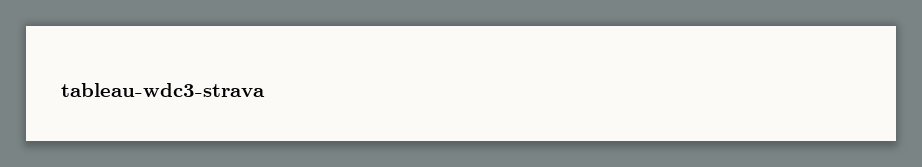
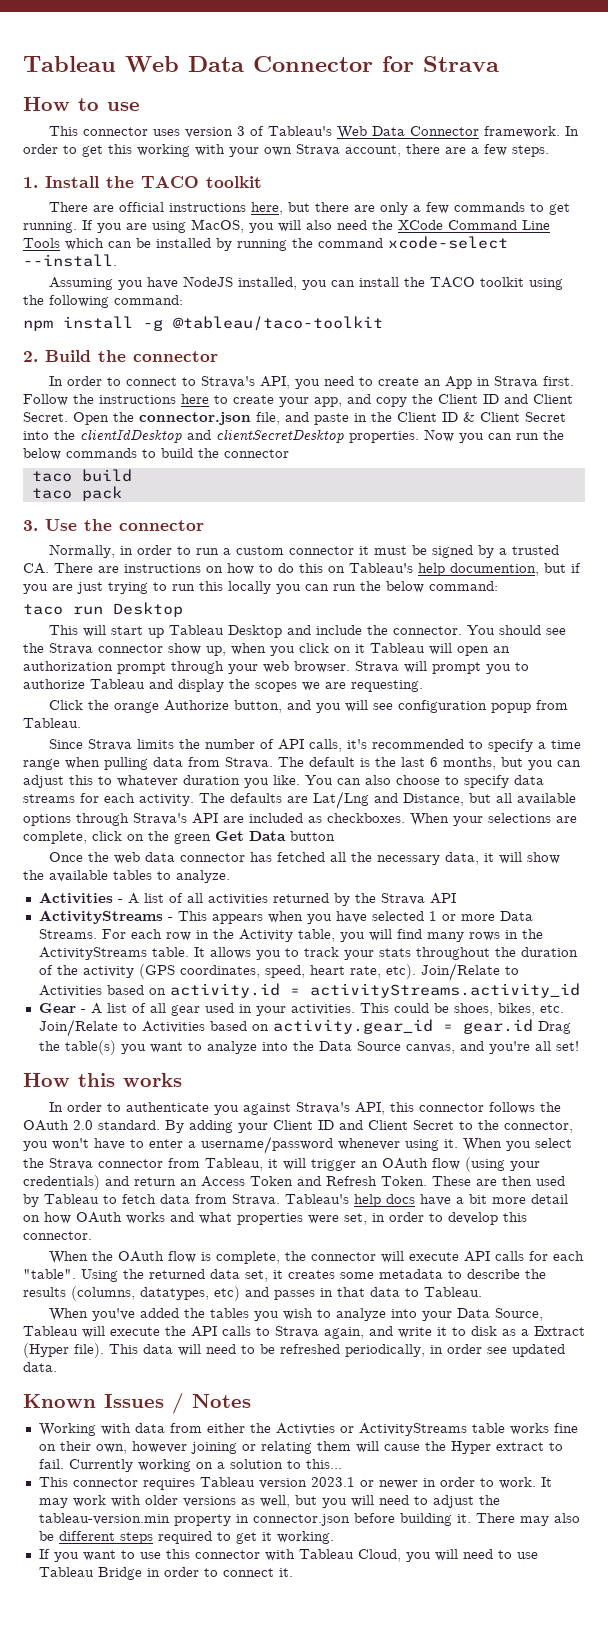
- tableau-wdc3-strava
+ Tableau Web Data Connector for Strava
+ How to use
+ This connector uses version 3 of Tableau's Web Data Connector framework. In order to get this working with your own Strava account, there are a few steps.
+ 1. Install the TACO toolkit
+ There are official instructions here, but there are only a few commands to get running. If you are using MacOS, you will also need the XCode Command Line Tools which can be installed by running the command xcode-select --install.
+ Assuming you have NodeJS installed, you can install the TACO toolkit using the following command:
+ npm install -g @tableau/taco-toolkit
+ 2. Build the connector
+ In order to connect to Strava's API, you need to create an App in Strava first. Follow the instructions here to create your app, and copy the Client ID and Client Secret. Open the connector.json file, and paste in the Client ID & Client Secret into the clientIdDesktop and clientSecretDesktop properties. Now you can run the below commands to build the connector
+ taco build
+ taco pack
+ 3. Use the connector
+ Normally, in order to run a custom connector it must be signed by a trusted CA. There are instructions on how to do this on Tableau's help documention, but if you are just trying to run this locally you can run the below command:
+ taco run Desktop
+ This will start up Tableau Desktop and include the connector. You should see the Strava connector show up, when you click on it Tableau will open an authorization prompt through your web browser. Strava will prompt you to authorize Tableau and display the scopes we are requesting.
+ Click the orange Authorize button, and you will see configuration popup from Tableau.
+ Since Strava limits the number of API calls, it's recommended to specify a time range when pulling data from Strava. The default is the last 6 months, but you can adjust this to whatever duration you like. You can also choose to specify data streams for each activity. The defaults are Lat/Lng and Distance, but all available options through Strava's API are included as checkboxes. When your selections are complete, click on the green Get Data button
+ Once the web data connector has fetched all the necessary data, it will show the available tables to analyze.
+ Activities - A list of all activities returned by the Strava API
+ ActivityStreams - This appears when you have selected 1 or more Data Streams. For each row in the Activity table, you will find many rows in the ActivityStreams table. It allows you to track your stats throughout the duration of the activity (GPS coordinates, speed, heart rate, etc). Join/Relate to Activities based on activity.id = activityStreams.activity_id
+ Gear - A list of all gear used in your activities. This could be shoes, bikes, etc. Join/Relate to Activities based on activity.gear_id = gear.id Drag the table(s) you want to analyze into the Data Source canvas, and you're all set!
+ How this works
+ In order to authenticate you against Strava's API, this connector follows the OAuth 2.0 standard. By adding your Client ID and Client Secret to the connector, you won't have to enter a username/password whenever using it. When you select the Strava connector from Tableau, it will trigger an OAuth flow (using your credentials) and return an Access Token and Refresh Token. These are then used by Tableau to fetch data from Strava. Tableau's help docs have a bit more detail on how OAuth works and what properties were set, in order to develop this connector.
+ When the OAuth flow is complete, the connector will execute API calls for each "table". Using the returned data set, it creates some metadata to describe the results (columns, datatypes, etc) and passes in that data to Tableau.
+ When you've added the tables you wish to analyze into your Data Source, Tableau will execute the API calls to Strava again, and write it to disk as a Extract (Hyper file). This data will need to be refreshed periodically, in order see updated data.
+ Known Issues / Notes
+ Working with data from either the Activties or ActivityStreams table works fine on their own, however joining or relating them will cause the Hyper extract to fail. Currently working on a solution to this...
+ This connector requires Tableau version 2023.1 or newer in order to work. It may work with older versions as well, but you will need to adjust the tableau-version.min property in connector.json before building it. There may also be different steps required to get it working.
+ If you want to use this connector with Tableau Cloud, you will need to use Tableau Bridge in order to connect it.

